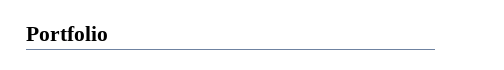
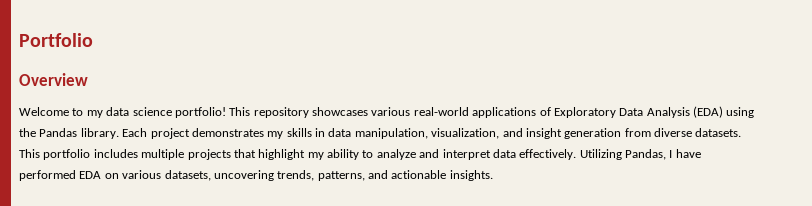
+ Overview
+ Welcome to my data science portfolio! This repository showcases various real-world applications of Exploratory Data Analysis (EDA) using the Pandas library. Each project demonstrates my skills in data manipulation, visualization, and insight generation from diverse datasets. This portfolio includes multiple projects that highlight my ability to analyze and interpret data effectively. Utilizing Pandas, I have performed EDA on various datasets, uncovering trends, patterns, and actionable insights.

